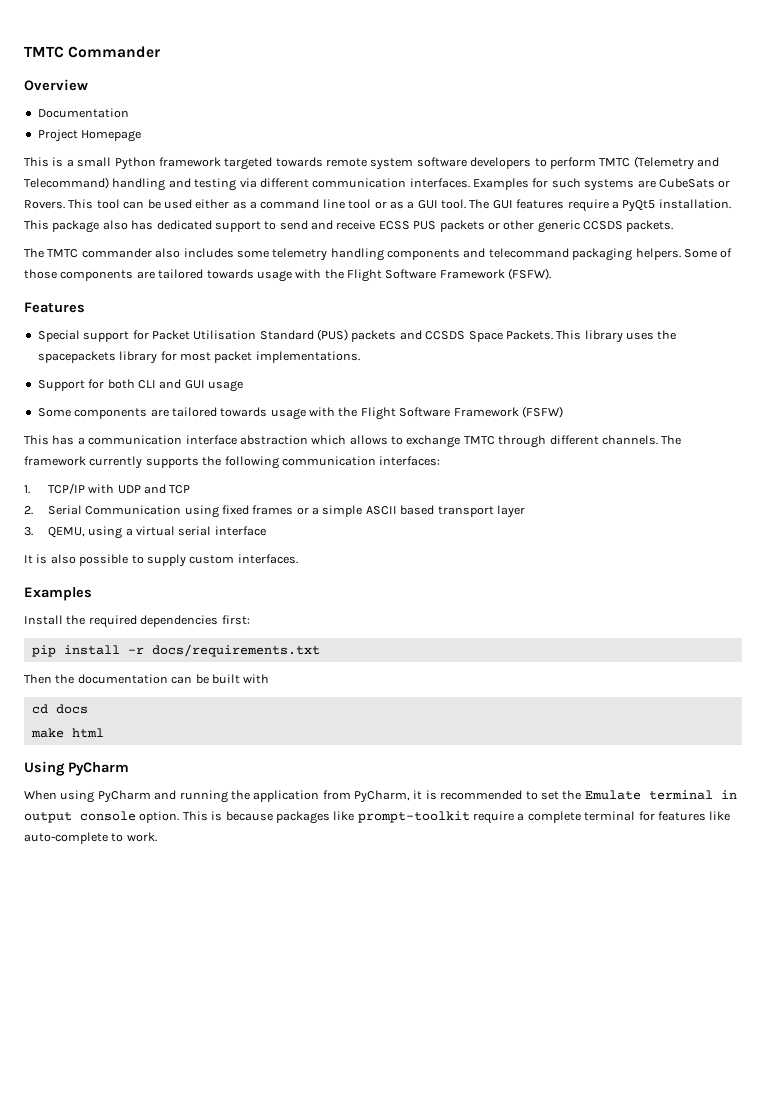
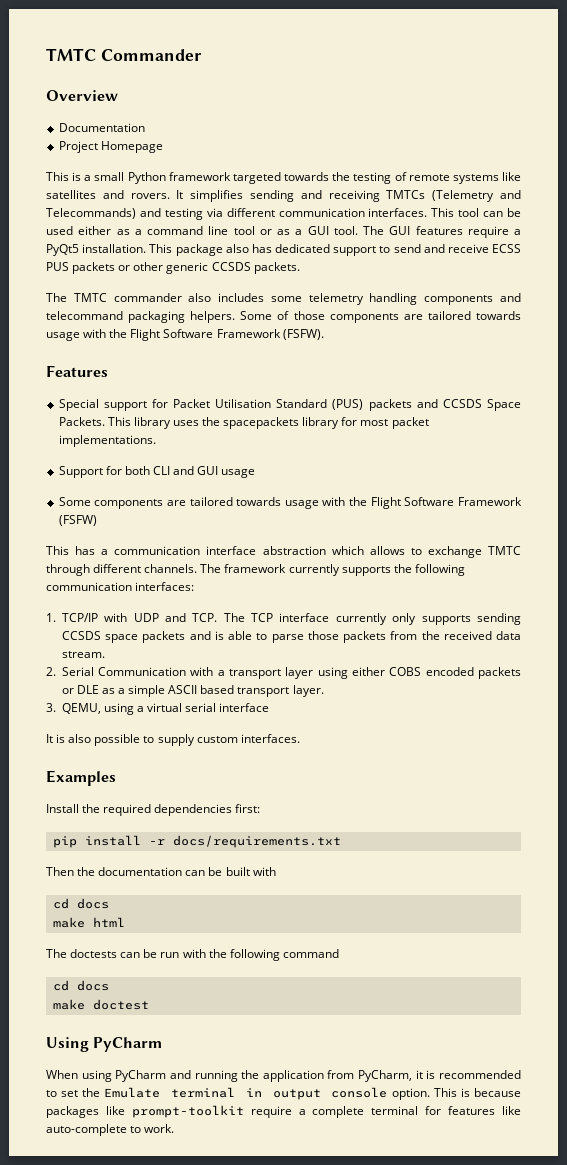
- This is a small Python framework targeted towards remote system software developers to perform TMTC (Telemetry and Telecommand) handling and testing via different communication interfaces.
+ This is a small Python framework targeted towards the testing of remote systems like satellites and rovers. It simplifies sending and receiving TMTCs (Telemetry and Telecommands) and testing via different communication interfaces.
- Examples for such systems are CubeSats or Rovers.
- 1. TCP/IP with UDP and TCP
- 2. Serial Communication using fixed frames or a simple ASCII based transport layer
+ 1. TCP/IP with UDP and TCP. The TCP interface currently only supports sending CCSDS space packets and is able to parse those packets from the received data stream.
+ 2. Serial Communication with a transport layer using either COBS encoded packets or DLE as a simple ASCII based transport layer.
+ The doctests can be run with the following command
+ cd docs
+ make doctest

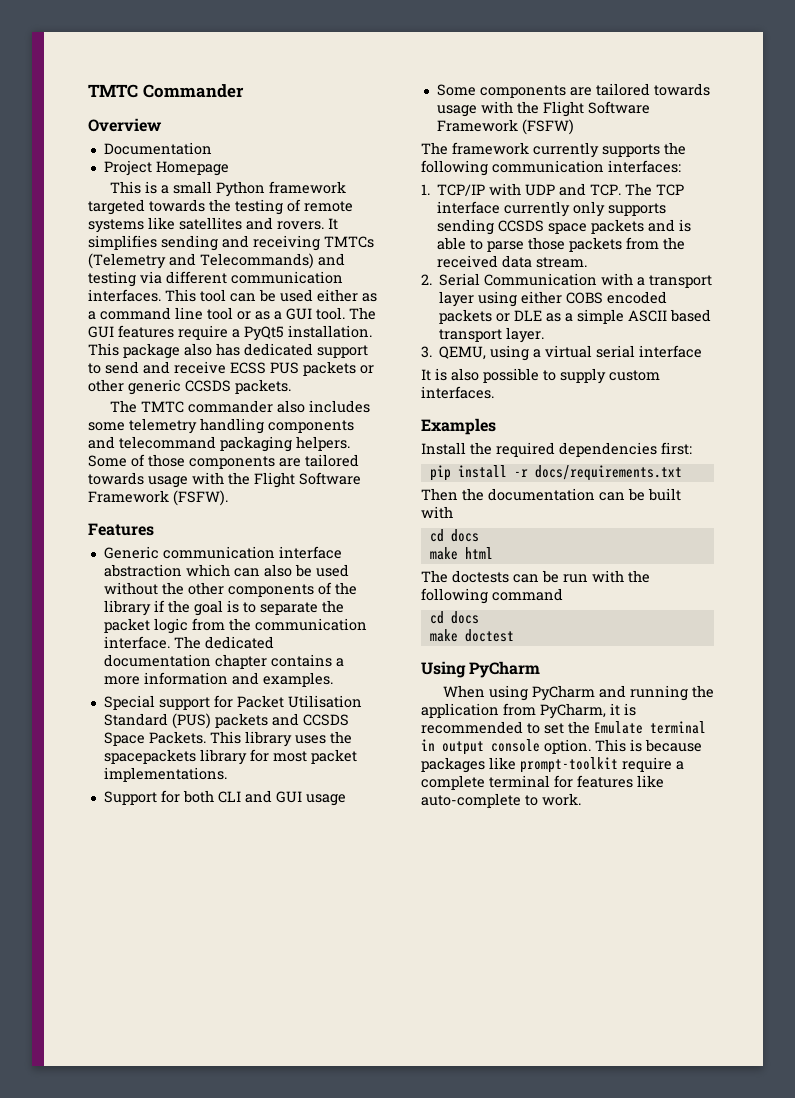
+ Generic communication interface abstraction which can also be used without the other components of the library if the goal is to separate the packet logic from the communication interface. The dedicated documentation chapter contains a more information and examples.
- This has a communication interface abstraction which allows to exchange TMTC through different channels.

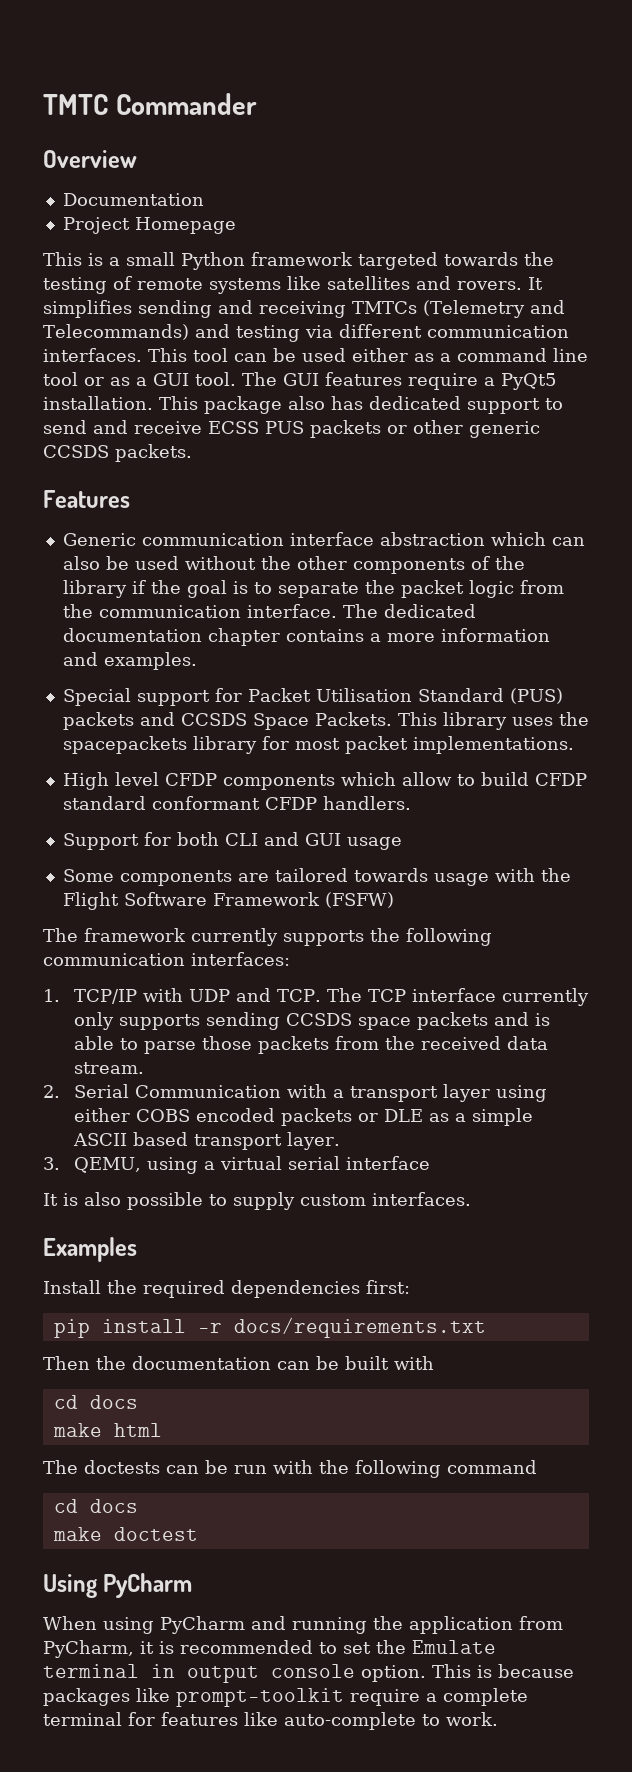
- The TMTC commander also includes some telemetry handling components and telecommand packaging helpers. Some of those components are tailored towards usage with the Flight Software Framework (FSFW).
+ High level CFDP components which allow to build CFDP standard conformant CFDP handlers.

